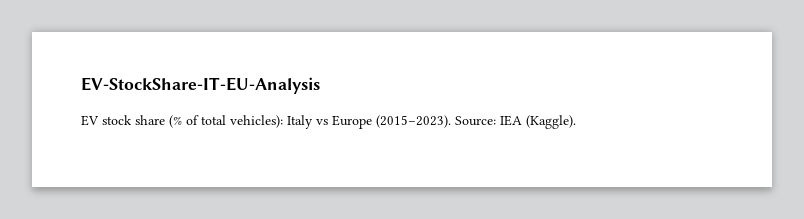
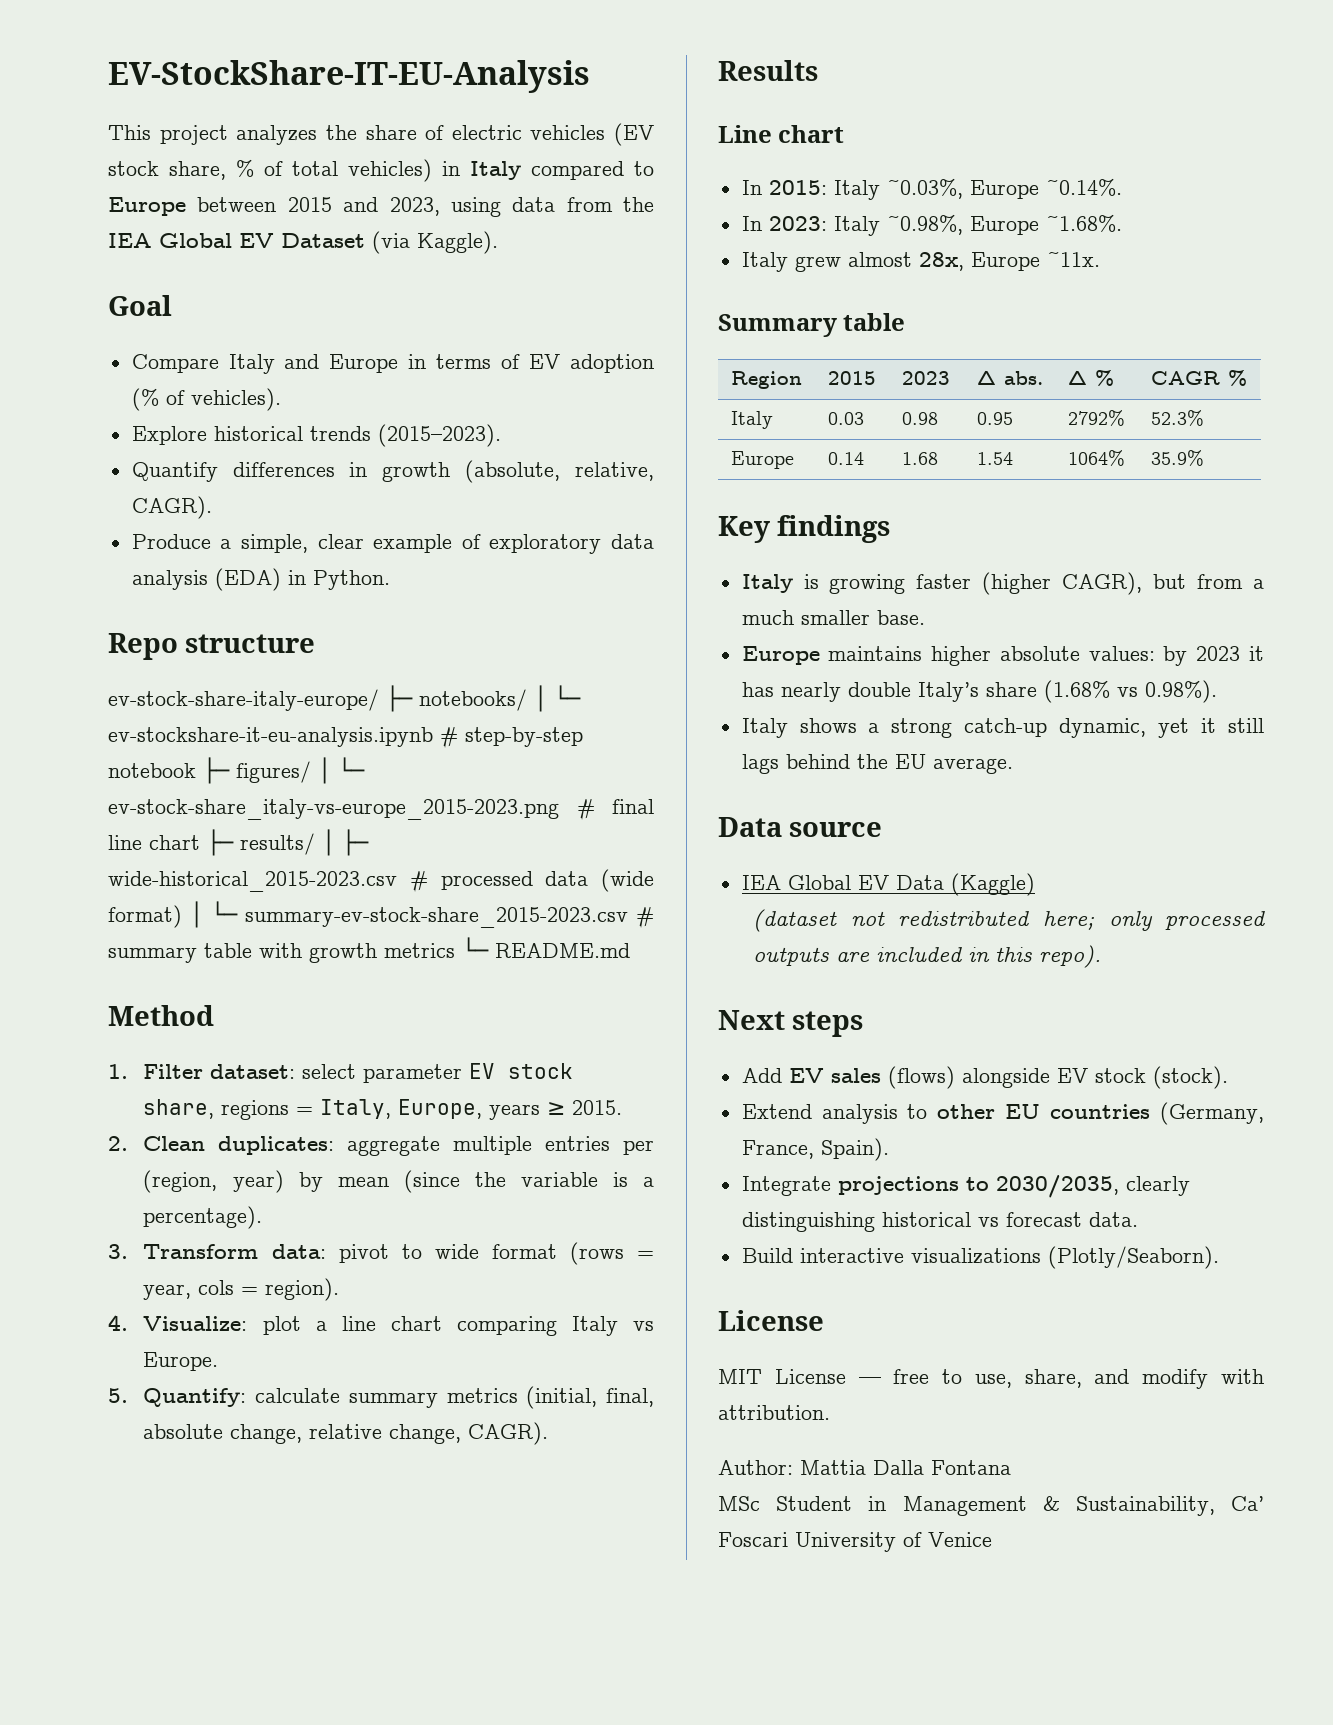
- EV stock share (% of total vehicles): Italy vs Europe (2015–2023). Source: IEA (Kaggle).
+ This project analyzes the share of electric vehicles (EV stock share, % of total vehicles) in Italy compared to Europe between 2015 and 2023, using data from the IEA Global EV Dataset (via Kaggle).
+ Goal
+ Compare Italy and Europe in terms of EV adoption (% of vehicles).
+ Explore historical trends (2015–2023).
+ Quantify differences in growth (absolute, relative, CAGR).
+ Produce a simple, clear example of exploratory data analysis (EDA) in Python.
+ Repo structure
+ ev-stock-share-italy-europe/ ├─ notebooks/ │ └─ ev-stockshare-it-eu-analysis.ipynb # step-by-step notebook ├─ figures/ │ └─ ev-stock-share_italy-vs-europe_2015-2023.png # final line chart ├─ results/ │ ├─ wide-historical_2015-2023.csv # processed data (wide format) │ └─ summary-ev-stock-share_2015-2023.csv # summary table with growth metrics └─ README.md
+ Method
+ 1. Filter dataset: select parameter EV stock share, regions = Italy, Europe, years ≥ 2015.
+ 2. Clean duplicates: aggregate multiple entries per (region, year) by mean (since the variable is a percentage).
+ 3. Transform data: pivot to wide format (rows = year, cols = region).
+ 4. Visualize: plot a line chart comparing Italy vs Europe.
+ 5. Quantify: calculate summary metrics (initial, final, absolute change, relative change, CAGR).
+ Results
+ Line chart
+ In 2015: Italy ~0.03%, Europe ~0.14%.
+ In 2023: Italy ~0.98%, Europe ~1.68%.
+ Italy grew almost 28x, Europe ~11x.
+ Summary table
+ Region | 2015 | 2023 | Δ abs. | Δ % | CAGR %
+ Italy | 0.03 | 0.98 | 0.95 | 2792% | 52.3%
+ Europe | 0.14 | 1.68 | 1.54 | 1064% | 35.9%
+ Key findings
+ Italy is growing faster (higher CAGR), but from a much smaller base.
+ Europe maintains higher absolute values: by 2023 it has nearly double Italy’s share (1.68% vs 0.98%).
+ Italy shows a strong catch-up dynamic, yet it still lags behind the EU average.
+ Data source
+ IEA Global EV Data (Kaggle)
+ (dataset not redistributed here; only processed outputs are included in this repo).
+ Next steps
+ Add EV sales (flows) alongside EV stock (stock).
+ Extend analysis to other EU countries (Germany, France, Spain).
+ Integrate projections to 2030/2035, clearly distinguishing historical vs forecast data.
+ Build interactive visualizations (Plotly/Seaborn).
+ License
+ MIT License — free to use, share, and modify with attribution.
+ Author: Mattia Dalla Fontana
+ MSc Student in Management & Sustainability, Ca’ Foscari University of Venice

